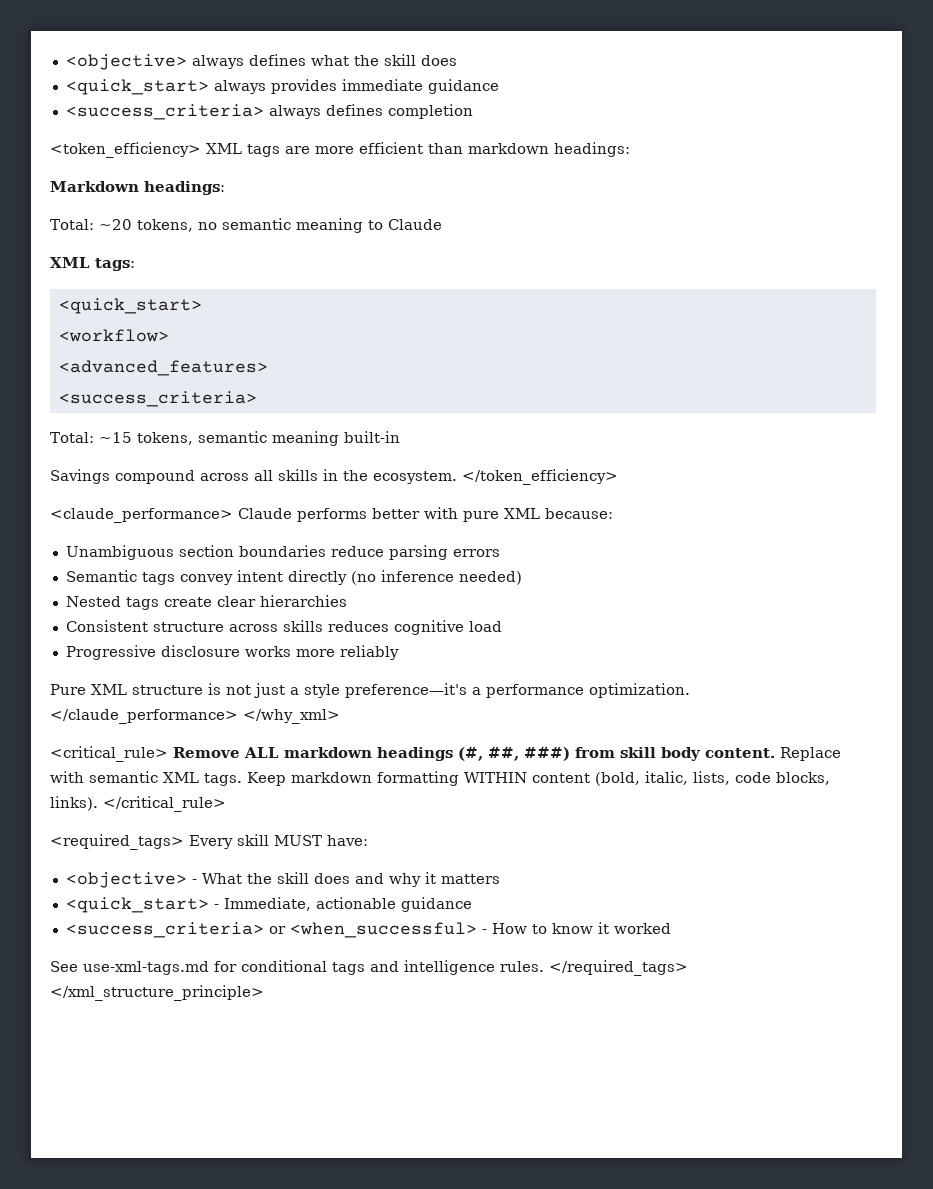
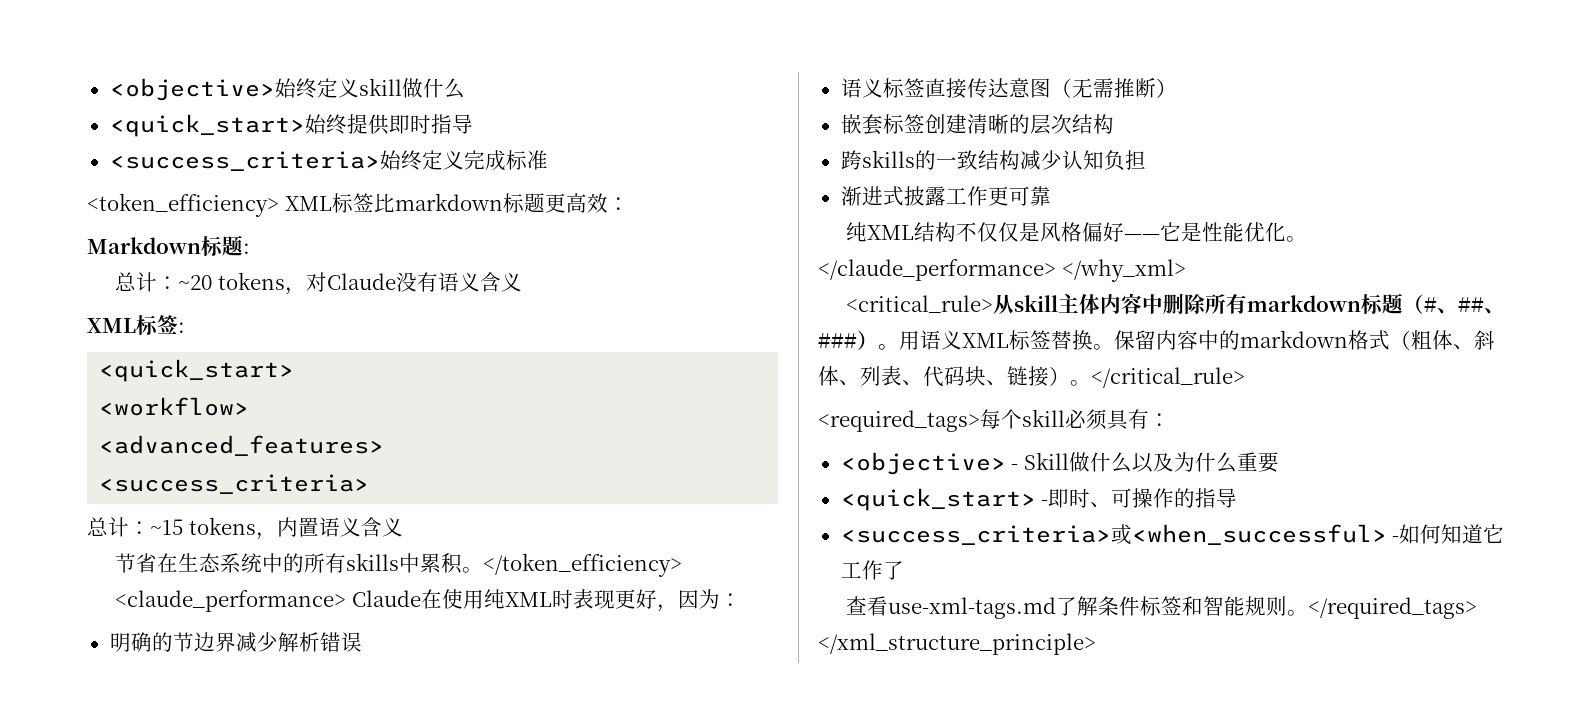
- <objective> always defines what the skill does
- <quick_start> always provides immediate guidance
- <success_criteria> always defines completion
- <token_efficiency> XML tags are more efficient than markdown headings:
- Markdown headings:
- Total: ~20 tokens, no semantic meaning to Claude
- XML tags:
+ <objective>始终定义skill做什么
+ <quick_start>始终提供即时指导
+ <success_criteria>始终定义完成标准
+ <token_efficiency> XML标签比markdown标题更高效：
+ Markdown标题:
+ 总计：~20 tokens，对Claude没有语义含义
+ XML标签:
- Total: ~15 tokens, semantic meaning built-in
- Savings compound across all skills in the ecosystem. </token_efficiency>
- <claude_performance> Claude performs better with pure XML because:
- Unambiguous section boundaries reduce parsing errors
- Semantic tags convey intent directly (no inference needed)
- Nested tags create clear hierarchies
- Consistent structure across skills reduces cognitive load
- Progressive disclosure works more reliably
- Pure XML structure is not just a style preference—it's a performance optimization. </claude_performance> </why_xml>
- <critical_rule> Remove ALL markdown headings (#, ##, ###) from skill body content. Replace with semantic XML tags. Keep markdown formatting WITHIN content (bold, italic, lists, code blocks, links). </critical_rule>
- <required_tags> Every skill MUST have:
- <objective> - What the skill does and why it matters
- <quick_start> - Immediate, actionable guidance
- <success_criteria> or <when_successful> - How to know it worked
- See use-xml-tags.md for conditional tags and intelligence rules.
+ 总计：~15 tokens，内置语义含义
+ 节省在生态系统中的所有skills中累积。</token_efficiency>
+ <claude_performance> Claude在使用纯XML时表现更好，因为：
+ 明确的节边界减少解析错误
+ 语义标签直接传达意图（无需推断）
+ 嵌套标签创建清晰的层次结构
+ 跨skills的一致结构减少认知负担
+ 渐进式披露工作更可靠
+ 纯XML结构不仅仅是风格偏好——它是性能优化。</claude_performance> </why_xml>
+ <critical_rule>从skill主体内容中删除所有markdown标题（#、##、###）。用语义XML标签替换。保留内容中的markdown格式（粗体、斜体、列表、代码块、链接）。</critical_rule>
+ <required_tags>每个skill必须具有：
+ <objective> - Skill做什么以及为什么重要
+ <quick_start> -即时、可操作的指导
+ <success_criteria>或<when_successful> -如何知道它工作了
+ 查看use-xml-tags.md了解条件标签和智能规则。

